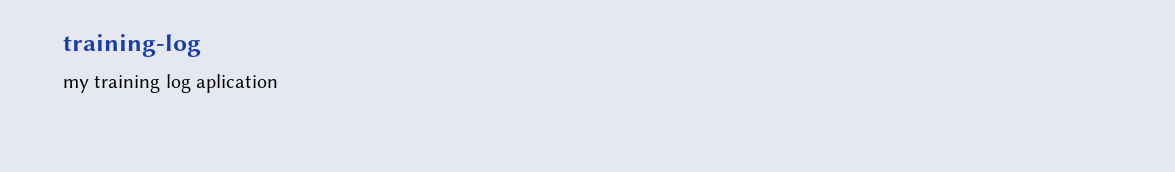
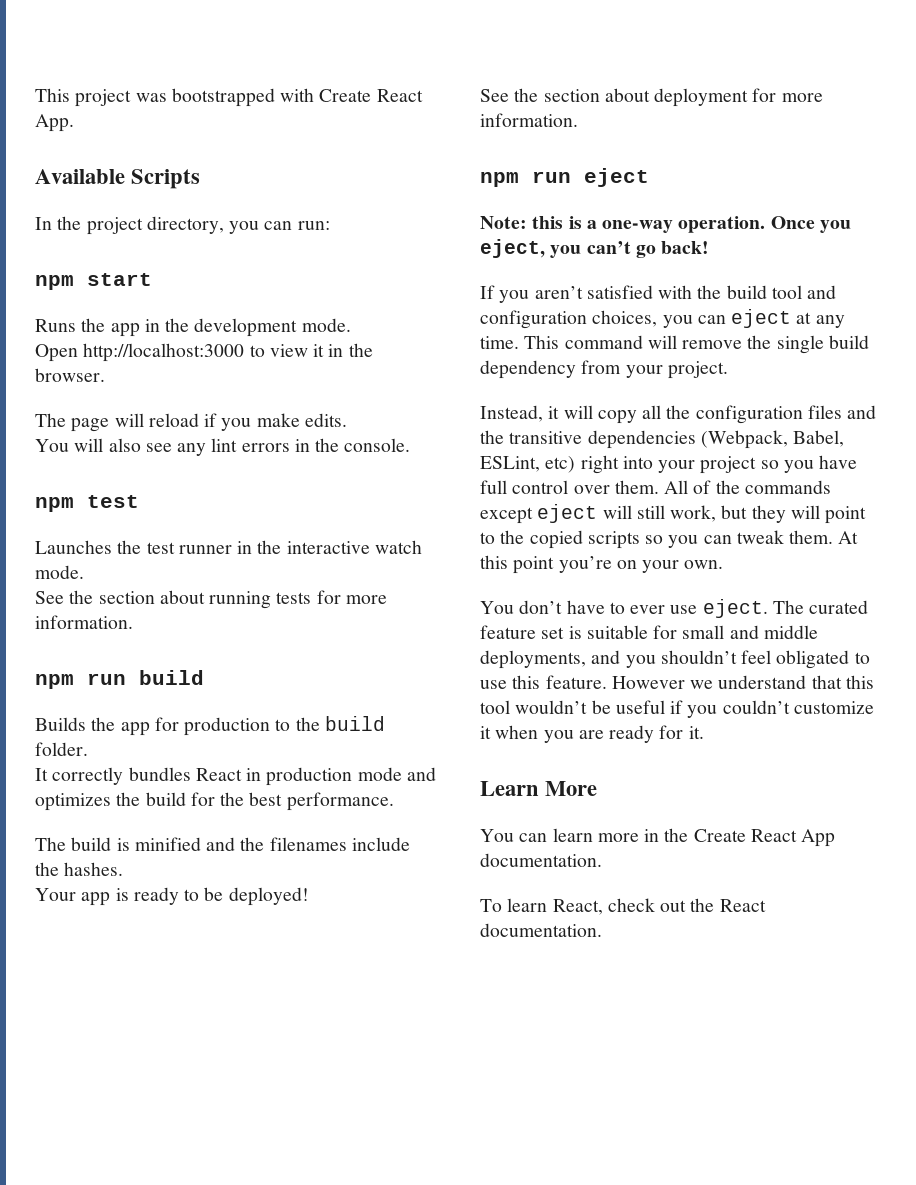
- training-log
- my training log aplication
+ This project was bootstrapped with Create React App.
+ Available Scripts
+ In the project directory, you can run:
+ npm start
+ Runs the app in the development mode.
+ Open http://localhost:3000 to view it in the browser.
+ The page will reload if you make edits.
+ You will also see any lint errors in the console.
+ npm test
+ Launches the test runner in the interactive watch mode.
+ See the section about running tests for more information.
+ npm run build
+ Builds the app for production to the build folder.
+ It correctly bundles React in production mode and optimizes the build for the best performance.
+ The build is minified and the filenames include the hashes.
+ Your app is ready to be deployed!
+ See the section about deployment for more information.
+ npm run eject
+ Note: this is a one-way operation. Once you eject, you can’t go back!
+ If you aren’t satisfied with the build tool and configuration choices, you can eject at any time. This command will remove the single build dependency from your project.
+ Instead, it will copy all the configuration files and the transitive dependencies (Webpack, Babel, ESLint, etc) right into your project so you have full control over them. All of the commands except eject will still work, but they will point to the copied scripts so you can tweak them. At this point you’re on your own.
+ You don’t have to ever use eject. The curated feature set is suitable for small and middle deployments, and you shouldn’t feel obligated to use this feature. However we understand that this tool wouldn’t be useful if you couldn’t customize it when you are ready for it.
+ Learn More
+ You can learn more in the Create React App documentation.
+ To learn React, check out the React documentation.

